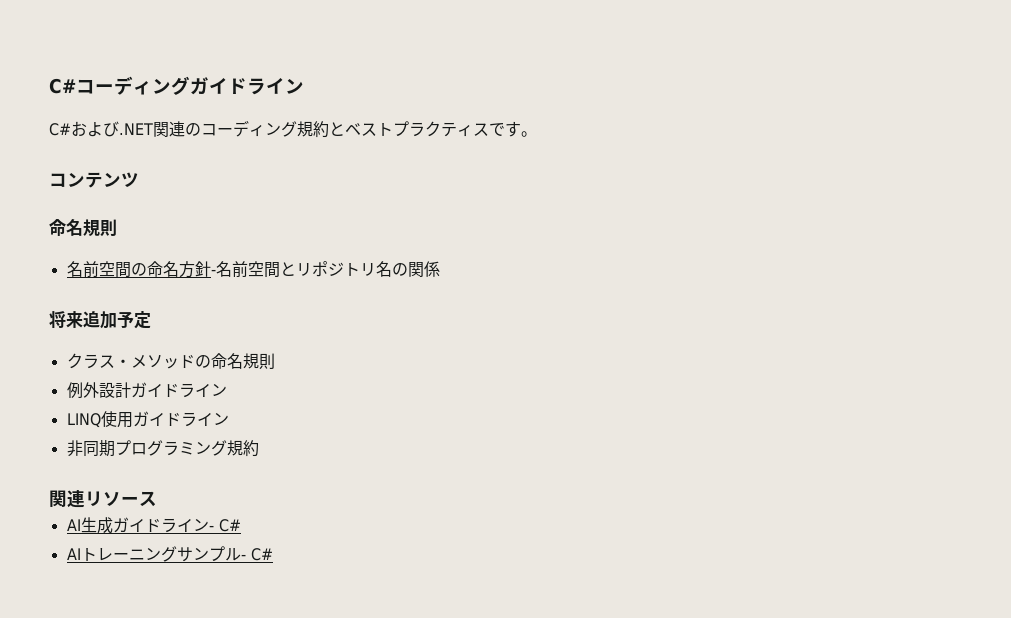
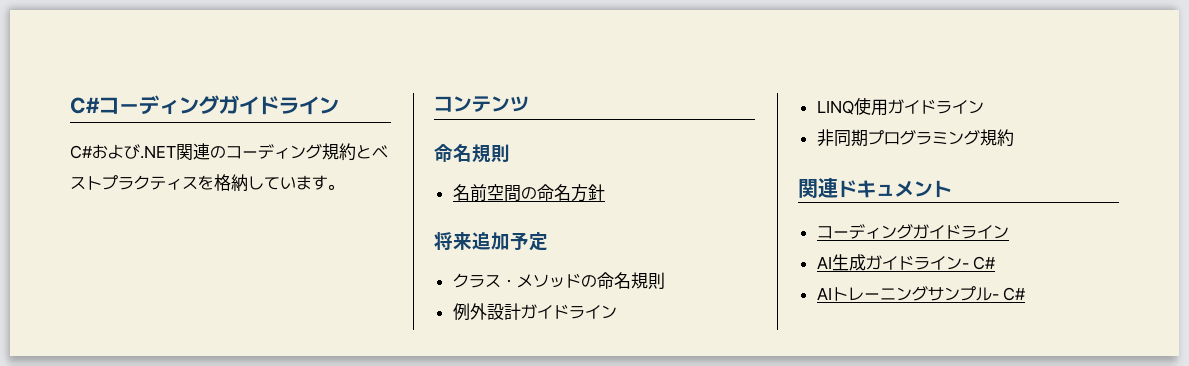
- C#および.NET関連のコーディング規約とベストプラクティスです。
+ C#および.NET関連のコーディング規約とベストプラクティスを格納しています。
- 名前空間の命名方針-名前空間とリポジトリ名の関係
+ 名前空間の命名方針
- 関連リソース
+ 関連ドキュメント
+ コーディングガイドライン

